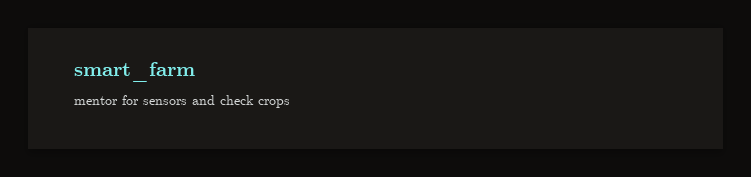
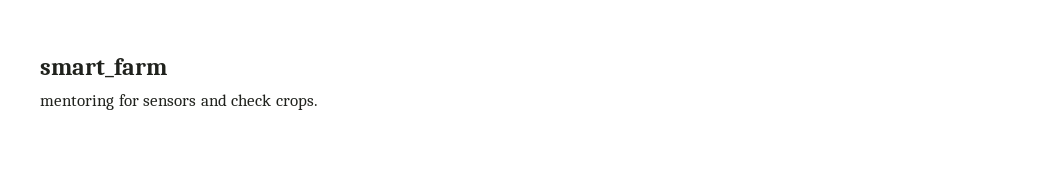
- mentor for sensors and check crops
+ mentoring for sensors and check crops.

